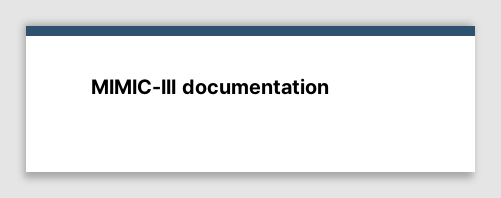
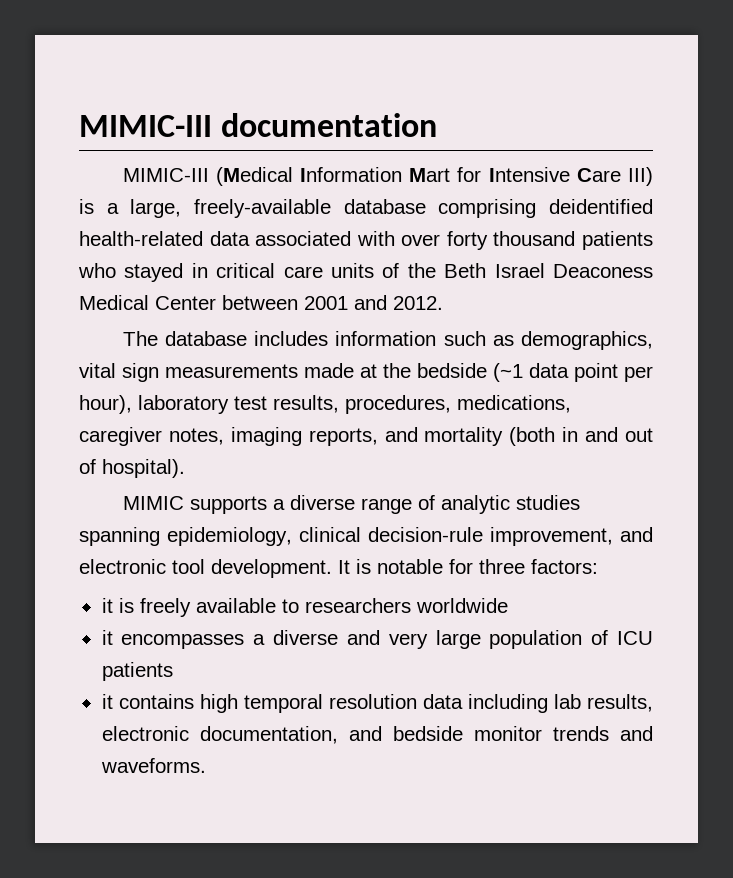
+ MIMIC-III (Medical Information Mart for Intensive Care III) is a large, freely-available database comprising deidentified health-related data associated with over forty thousand patients who stayed in critical care units of the Beth Israel Deaconess Medical Center between 2001 and 2012.
+ The database includes information such as demographics, vital sign measurements made at the bedside (~1 data point per hour), laboratory test results, procedures, medications, caregiver notes, imaging reports, and mortality (both in and out of hospital).
+ MIMIC supports a diverse range of analytic studies spanning epidemiology, clinical decision-rule improvement, and electronic tool development. It is notable for three factors:
+ it is freely available to researchers worldwide
+ it encompasses a diverse and very large population of ICU patients
+ it contains high temporal resolution data including lab results, electronic documentation, and bedside monitor trends and waveforms.

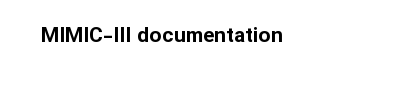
- MIMIC-III (Medical Information Mart for Intensive Care III) is a large, freely-available database comprising deidentified health-related data associated with over forty thousand patients who stayed in critical care units of the Beth Israel Deaconess Medical Center between 2001 and 2012.
- The database includes information such as demographics, vital sign measurements made at the bedside (~1 data point per hour), laboratory test results, procedures, medications, caregiver notes, imaging reports, and mortality (both in and out of hospital).
- MIMIC supports a diverse range of analytic studies spanning epidemiology, clinical decision-rule improvement, and electronic tool development. It is notable for three factors:
- it is freely available to researchers worldwide
- it encompasses a diverse and very large population of ICU patients
- it contains high temporal resolution data including lab results, electronic documentation, and bedside monitor trends and waveforms.

